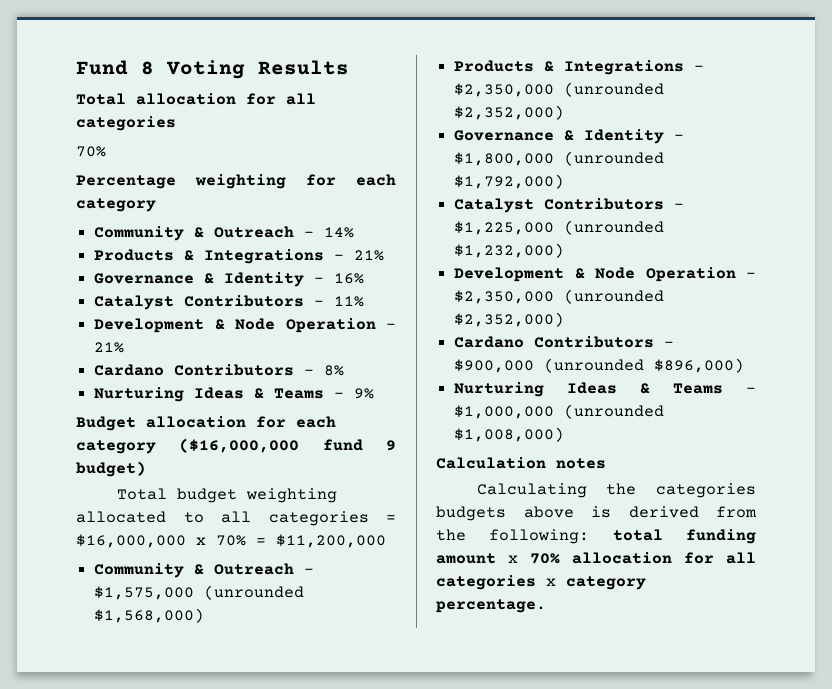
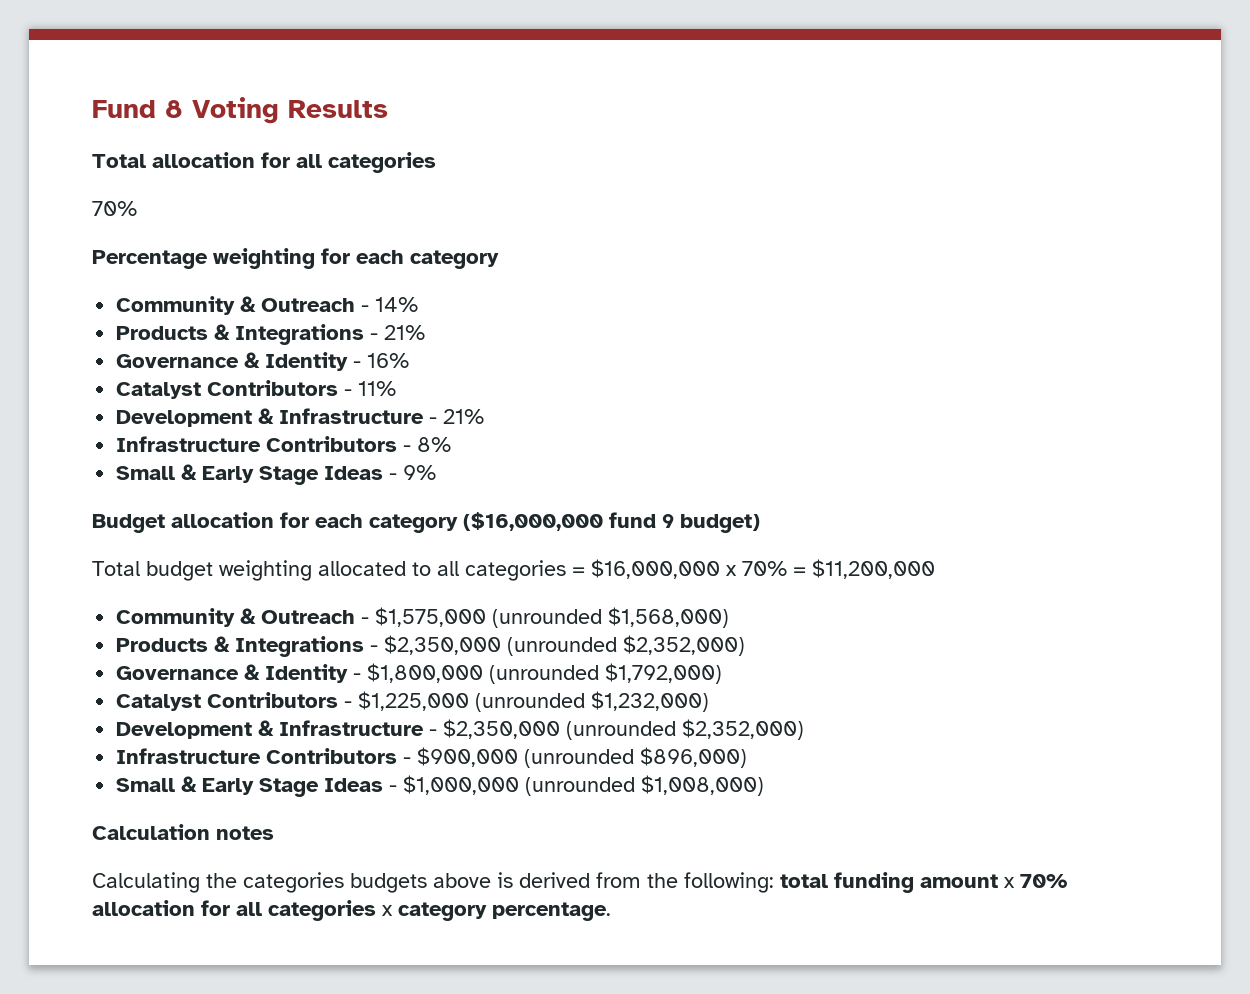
- Development & Node Operation - 21%
- Cardano Contributors - 8%
+ Development & Infrastructure - 21%
+ Infrastructure Contributors - 8%
- Nurturing Ideas & Teams - 9%
+ Small & Early Stage Ideas - 9%
- Development & Node Operation - $2,350,000 (unrounded $2,352,000)
- Cardano Contributors - $900,000 (unrounded $896,000)
+ Development & Infrastructure - $2,350,000 (unrounded $2,352,000)
+ Infrastructure Contributors - $900,000 (unrounded $896,000)
- Nurturing Ideas & Teams - $1,000,000 (unrounded $1,008,000)
+ Small & Early Stage Ideas - $1,000,000 (unrounded $1,008,000)

